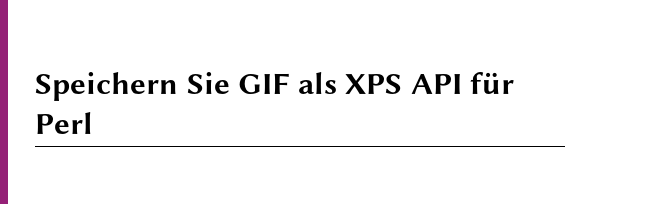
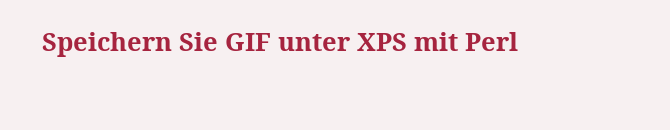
- Speichern Sie GIF als XPS API für Perl
+ Speichern Sie GIF unter XPS mit Perl

